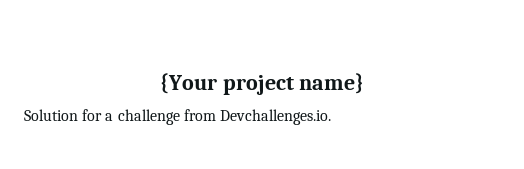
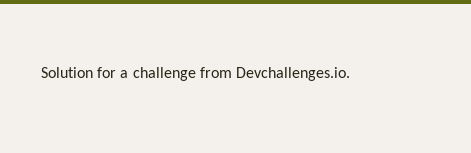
- {Your project name}

